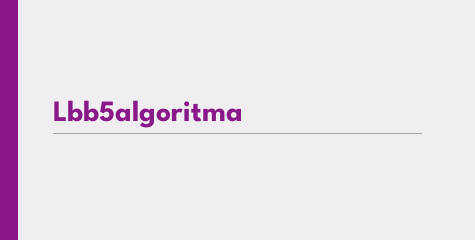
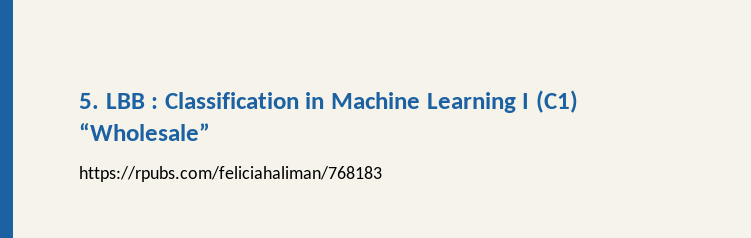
- Lbb5algoritma
+ 5. LBB : Classification in Machine Learning I (C1) “Wholesale”
+ https://rpubs.com/feliciahaliman/768183

